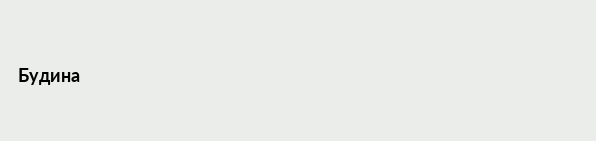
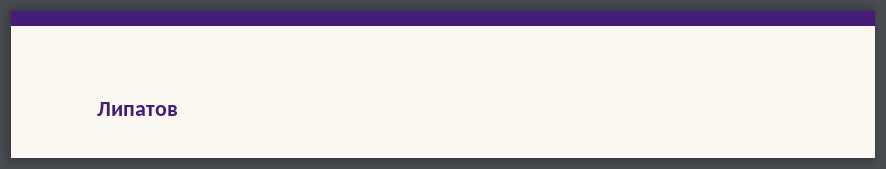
- Будина
+ Липатов

